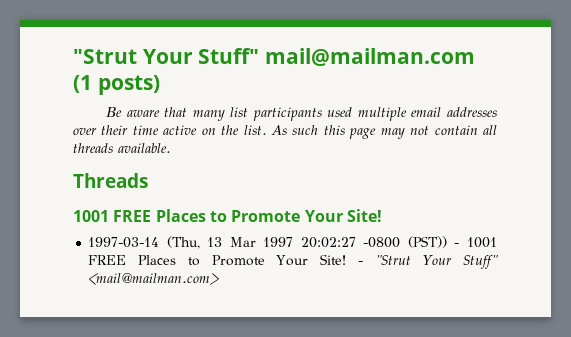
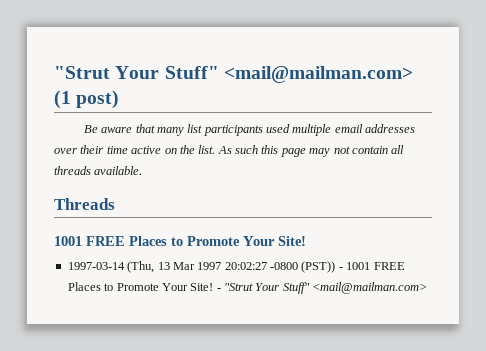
- "Strut Your Stuff" mail@mailman.com (1 posts)
+ "Strut Your Stuff" <mail@mailman.com> (1 post)

